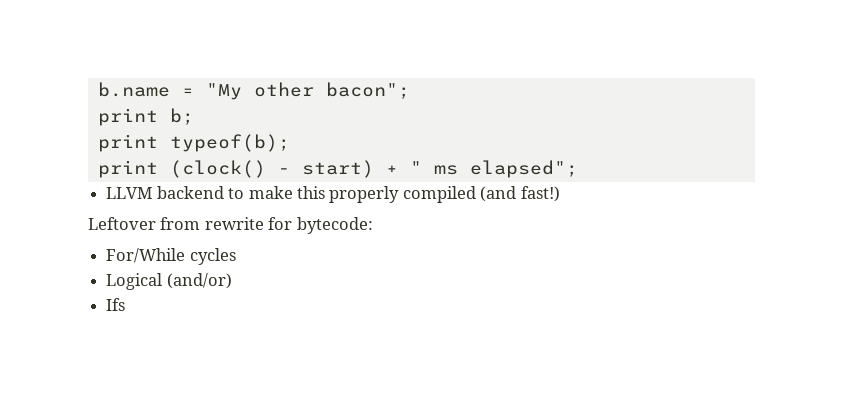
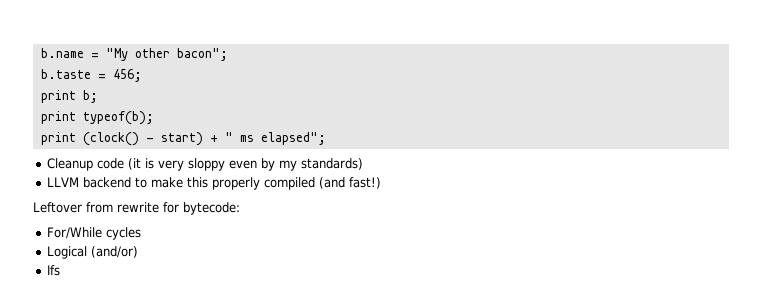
+ b.taste = 456;
+ Cleanup code (it is very sloppy even by my standards)

